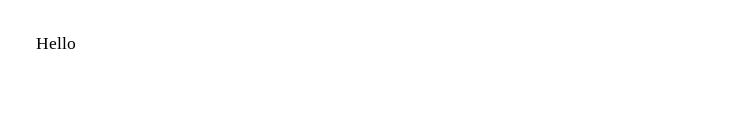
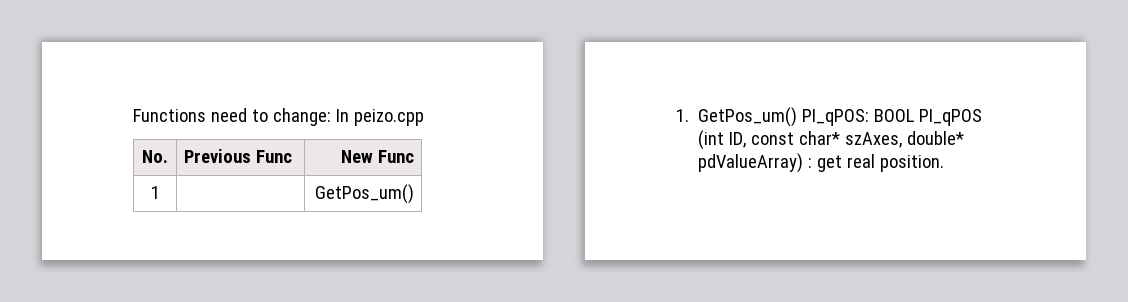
- Hello
+ Functions need to change: In peizo.cpp
+ No. | Previous Func | New Func
+ 1 | | GetPos_um()
+ 1. GetPos_um() PI_qPOS: BOOL PI_qPOS (int ID, const char* szAxes, double* pdValueArray) : get real position.

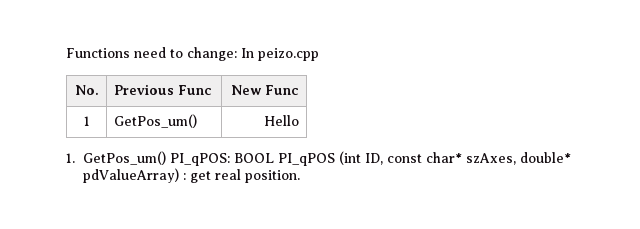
- 1 | | GetPos_um()
+ 1 | GetPos_um() | Hello

